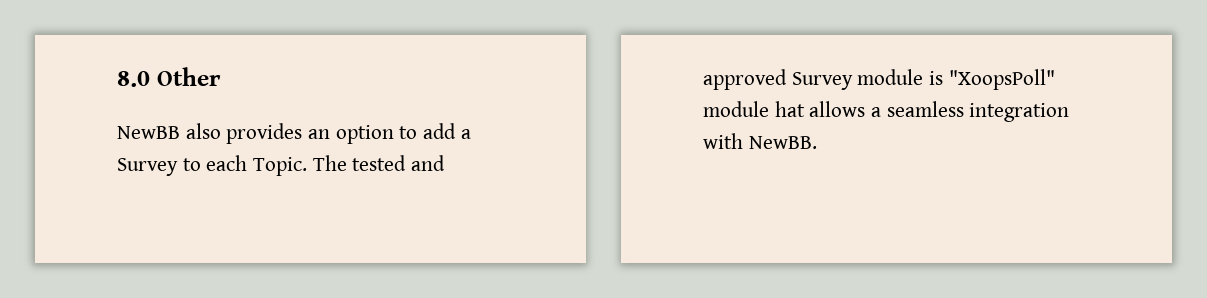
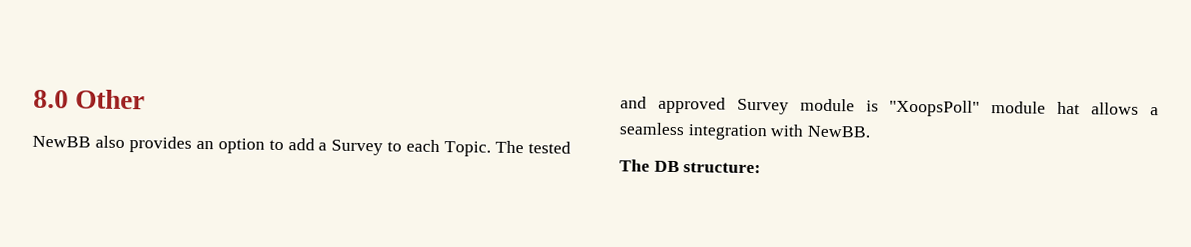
+ The DB structure:

